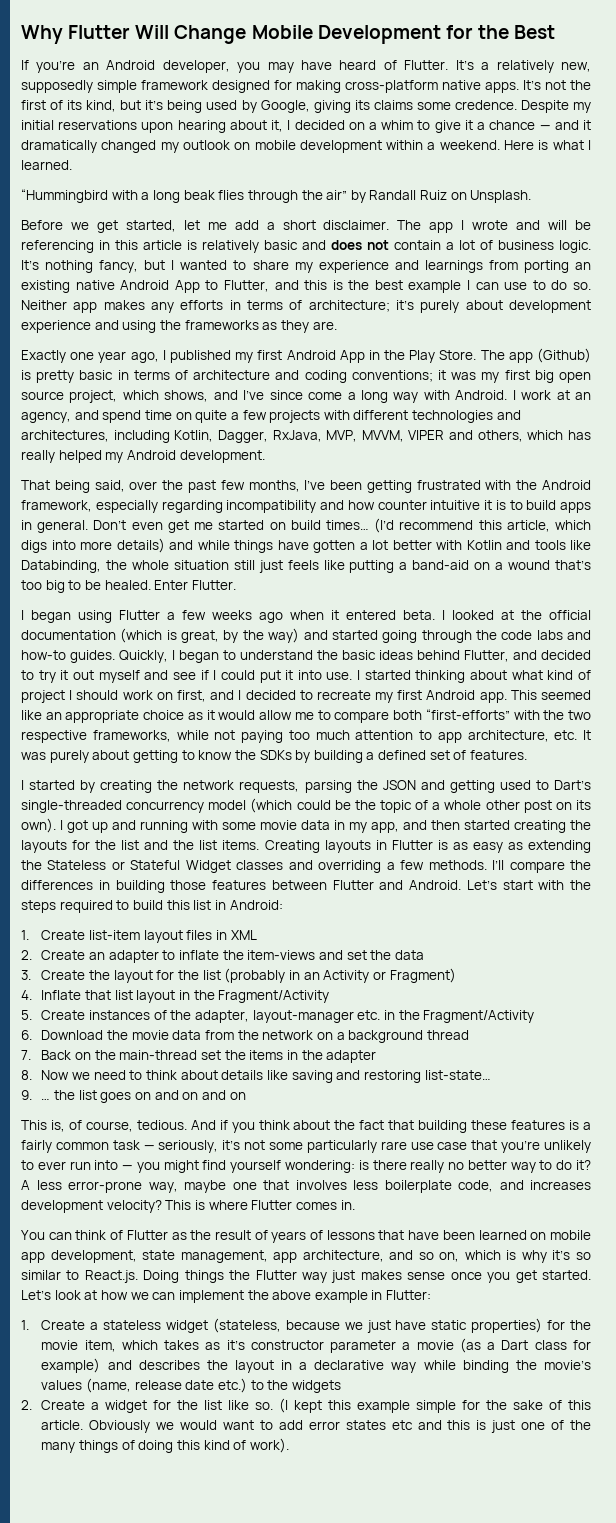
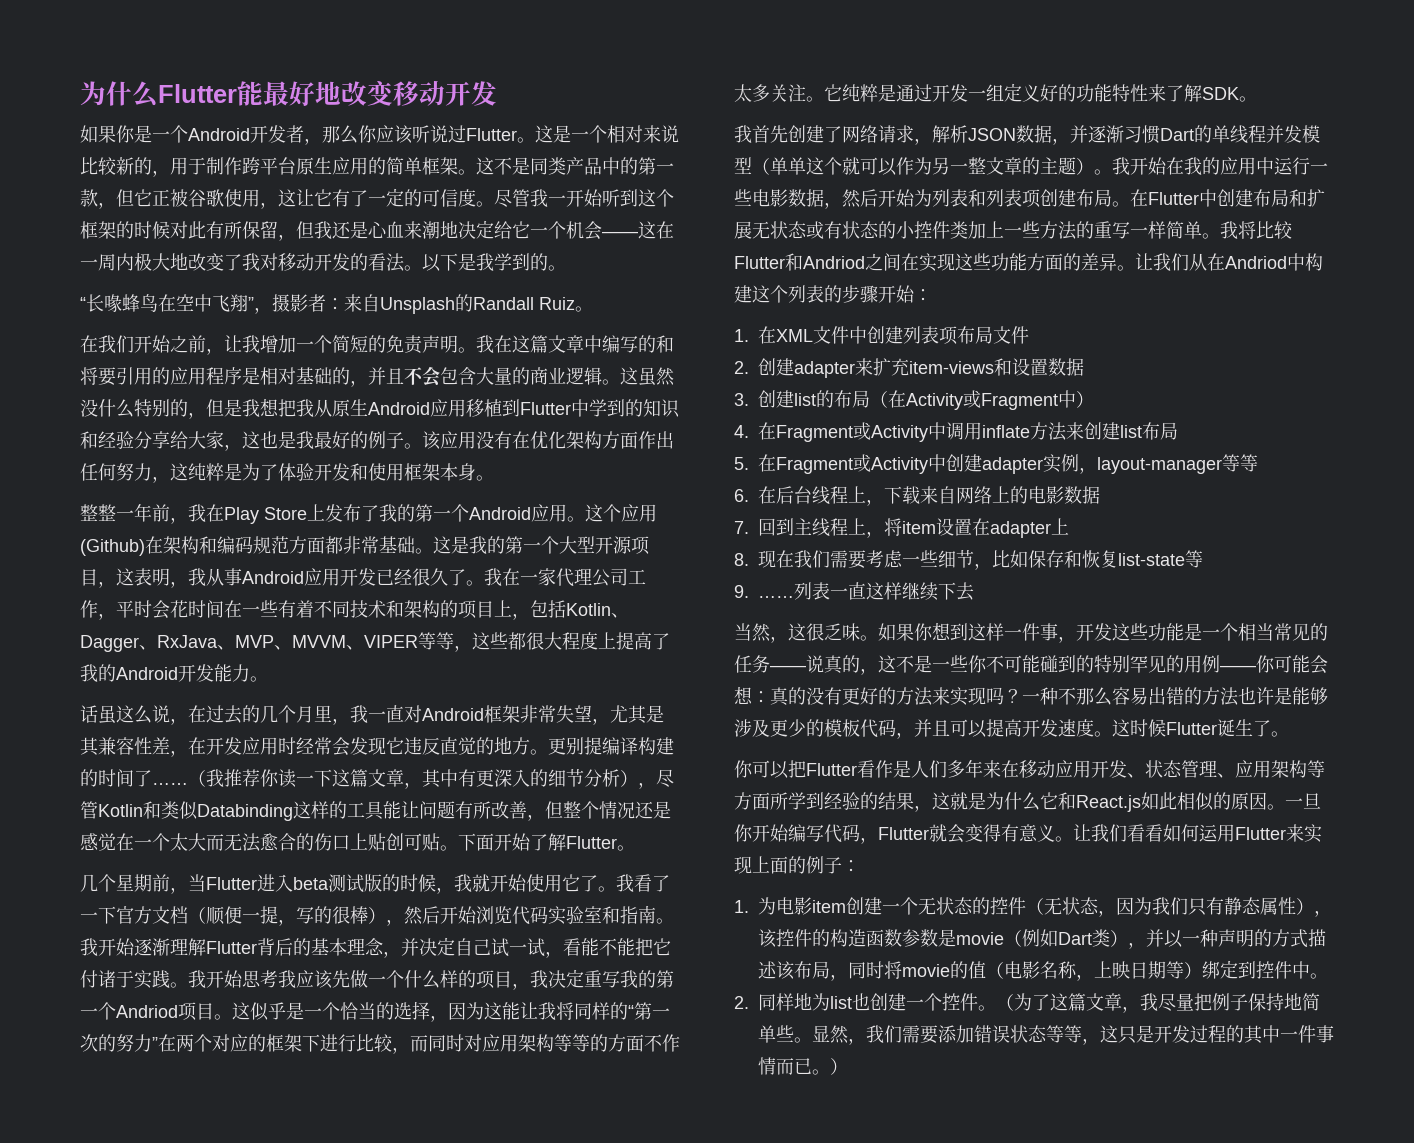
- Why Flutter Will Change Mobile Development for the Best
- If you’re an Android developer, you may have heard of Flutter. It’s a relatively new, supposedly simple framework designed for making cross-platform native apps. It’s not the first of its kind, but it’s being used by Google, giving its claims some credence. Despite my initial reservations upon hearing about it, I decided on a whim to give it a chance — and it dramatically changed my outlook on mobile development within a weekend. Here is what I learned.
- “Hummingbird with a long beak flies through the air” by Randall Ruiz on Unsplash.
- Before we get started, let me add a short disclaimer. The app I wrote and will be referencing in this article is relatively basic and does not contain a lot of business logic. It’s nothing fancy, but I wanted to share my experience and learnings from porting an existing native Android App to Flutter, and this is the best example I can use to do so. Neither app makes any efforts in terms of architecture; it’s purely about development experience and using the frameworks as they are.
- Exactly one year ago, I published my first Android App in the Play Store. The app (Github) is pretty basic in terms of architecture and coding conventions; it was my first big open source project, which shows, and I’ve since come a long way with Android. I work at an agency, and spend time on quite a few projects with different technologies and architectures, including Kotlin, Dagger, RxJava, MVP, MVVM, VIPER and others, which has really helped my Android development.
- That being said, over the past few months, I’ve been getting frustrated with the Android framework, especially regarding incompatibility and how counter intuitive it is to build apps in general. Don’t even get me started on build times… (I’d recommend this article, which digs into more details) and while things have gotten a lot better with Kotlin and tools like Databinding, the whole situation still just feels like putting a band-aid on a wound that’s too big to be healed. Enter Flutter.
- I began using Flutter a few weeks ago when it entered beta. I looked at the official documentation (which is great, by the way) and started going through the code labs and how-to guides. Quickly, I began to understand the basic ideas behind Flutter, and decided to try it out myself and see if I could put it into use. I started thinking about what kind of project I should work on first, and I decided to recreate my first Android app. This seemed like an appropriate choice as it would allow me to compare both “first-efforts” with the two respective frameworks, while not paying too much attention to app architecture, etc. It was purely about getting to know the SDKs by building a defined set of features.
- I started by creating the network requests, parsing the JSON and getting used to Dart’s single-threaded concurrency model (which could be the topic of a whole other post on its own). I got up and running with some movie data in my app, and then started creating the layouts for the list and the list items. Creating layouts in Flutter is as easy as extending the Stateless or Stateful Widget classes and overriding a few methods. I’ll compare the differences in building those features between Flutter and Android. Let’s start with the steps required to build this list in Android:
- 1. Create list-item layout files in XML
- 2. Create an adapter to inflate the item-views and set the data
- 3. Create the layout for the list (probably in an Activity or Fragment)
- 4. Inflate that list layout in the Fragment/Activity
- 5. Create instances of the adapter, layout-manager etc. in the Fragment/Activity
- 6. Download the movie data from the network on a background thread
- 7. Back on the main-thread set the items in the adapter
+ 为什么Flutter能最好地改变移动开发
+ 如果你是一个Android开发者，那么你应该听说过Flutter。这是一个相对来说比较新的，用于制作跨平台原生应用的简单框架。这不是同类产品中的第一款，但它正被谷歌使用，这让它有了一定的可信度。尽管我一开始听到这个框架的时候对此有所保留，但我还是心血来潮地决定给它一个机会——这在一周内极大地改变了我对移动开发的看法。以下是我学到的。
+ “长喙蜂鸟在空中飞翔”，摄影者：来自Unsplash的Randall Ruiz。
+ 在我们开始之前，让我增加一个简短的免责声明。我在这篇文章中编写的和将要引用的应用程序是相对基础的，并且不会包含大量的商业逻辑。这虽然没什么特别的，但是我想把我从原生Android应用移植到Flutter中学到的知识和经验分享给大家，这也是我最好的例子。该应用没有在优化架构方面作出任何努力，这纯粹是为了体验开发和使用框架本身。
+ 整整一年前，我在Play Store上发布了我的第一个Android应用。这个应用(Github)在架构和编码规范方面都非常基础。这是我的第一个大型开源项目，这表明，我从事Android应用开发已经很久了。我在一家代理公司工作，平时会花时间在一些有着不同技术和架构的项目上，包括Kotlin、Dagger、RxJava、MVP、MVVM、VIPER等等，这些都很大程度上提高了我的Android开发能力。
+ 话虽这么说，在过去的几个月里，我一直对Android框架非常失望，尤其是其兼容性差，在开发应用时经常会发现它违反直觉的地方。更别提编译构建的时间了……（我推荐你读一下这篇文章，其中有更深入的细节分析），尽管Kotlin和类似Databinding这样的工具能让问题有所改善，但整个情况还是感觉在一个太大而无法愈合的伤口上贴创可贴。下面开始了解Flutter。
+ 几个星期前，当Flutter进入beta测试版的时候，我就开始使用它了。我看了一下官方文档（顺便一提，写的很棒），然后开始浏览代码实验室和指南。我开始逐渐理解Flutter背后的基本理念，并决定自己试一试，看能不能把它付诸于实践。我开始思考我应该先做一个什么样的项目，我决定重写我的第一个Andriod项目。这似乎是一个恰当的选择，因为这能让我将同样的“第一次的努力”在两个对应的框架下进行比较，而同时对应用架构等等的方面不作太多关注。它纯粹是通过开发一组定义好的功能特性来了解SDK。
+ 我首先创建了网络请求，解析JSON数据，并逐渐习惯Dart的单线程并发模型（单单这个就可以作为另一整文章的主题）。我开始在我的应用中运行一些电影数据，然后开始为列表和列表项创建布局。在Flutter中创建布局和扩展无状态或有状态的小控件类加上一些方法的重写一样简单。我将比较Flutter和Andriod之间在实现这些功能方面的差异。让我们从在Andriod中构建这个列表的步骤开始：
+ 1.在XML文件中创建列表项布局文件
+ 2.创建adapter来扩充item-views和设置数据
+ 3.创建list的布局（在Activity或Fragment中）
+ 4.在Fragment或Activity中调用inflate方法来创建list布局
+ 5.在Fragment或Activity中创建adapter实例，layout-manager等等
+ 6.在后台线程上，下载来自网络上的电影数据
+ 7.回到主线程上，将item设置在adapter上
- 8. Now we need to think about details like saving and restoring list-state…
- 9. … the list goes on and on and on
- This is, of course, tedious. And if you think about the fact that building these features is a fairly common task — seriously, it’s not some particularly rare use case that you’re unlikely to ever run into — you might find yourself wondering: is there really no better way to do it? A less error-prone way, maybe one that involves less boilerplate code, and increases development velocity? This is where Flutter comes in.
- You can think of Flutter as the result of years of lessons that have been learned on mobile app development, state management, app architecture, and so on, which is why it’s so similar to React.js. Doing things the Flutter way just makes sense once you get started. Let’s look at how we can implement the above example in Flutter:
- 1. Create a stateless widget (stateless, because we just have static properties) for the movie item, which takes as it’s constructor parameter a movie (as a Dart class for example) and describes the layout in a declarative way while binding the movie’s values (name, release date etc.) to the widgets
- 2. Create a widget for the list like so. (I kept this example simple for the sake of this article. Obviously we would want to add error states etc and this is just one of the many things of doing this kind of work).
+ 8.现在我们需要考虑一些细节，比如保存和恢复list-state等
+ 9. ……列表一直这样继续下去
+ 当然，这很乏味。如果你想到这样一件事，开发这些功能是一个相当常见的任务——说真的，这不是一些你不可能碰到的特别罕见的用例——你可能会想：真的没有更好的方法来实现吗？一种不那么容易出错的方法也许是能够涉及更少的模板代码，并且可以提高开发速度。这时候Flutter诞生了。
+ 你可以把Flutter看作是人们多年来在移动应用开发、状态管理、应用架构等方面所学到经验的结果，这就是为什么它和React.js如此相似的原因。一旦你开始编写代码，Flutter就会变得有意义。让我们看看如何运用Flutter来实现上面的例子：
+ 1.为电影item创建一个无状态的控件（无状态，因为我们只有静态属性），该控件的构造函数参数是movie（例如Dart类），并以一种声明的方式描述该布局，同时将movie的值（电影名称，上映日期等）绑定到控件中。
+ 2.同样地为list也创建一个控件。（为了这篇文章，我尽量把例子保持地简单些。显然，我们需要添加错误状态等等，这只是开发过程的其中一件事情而已。）

